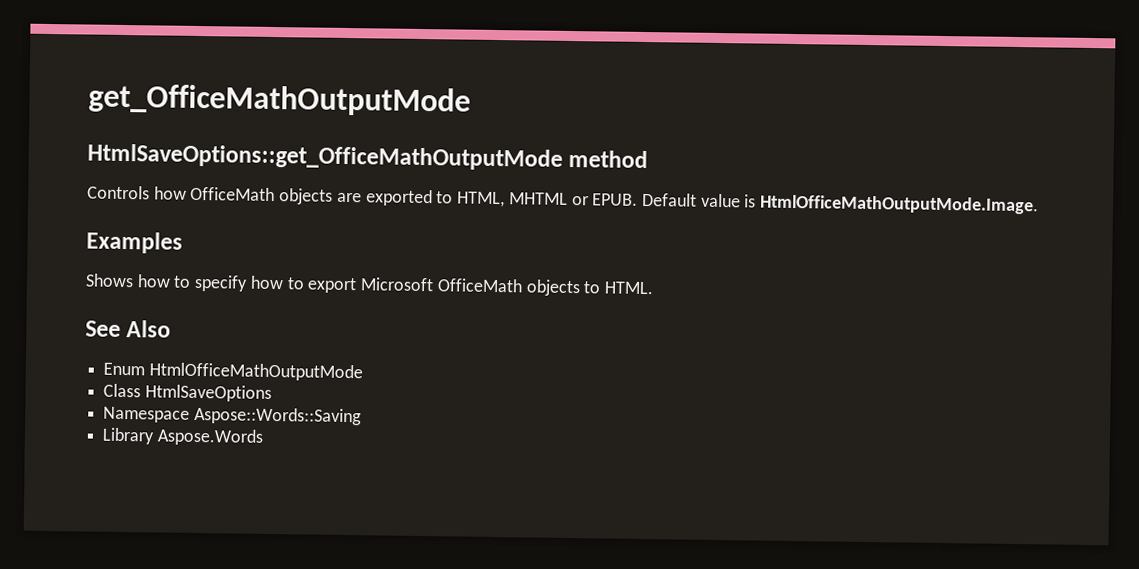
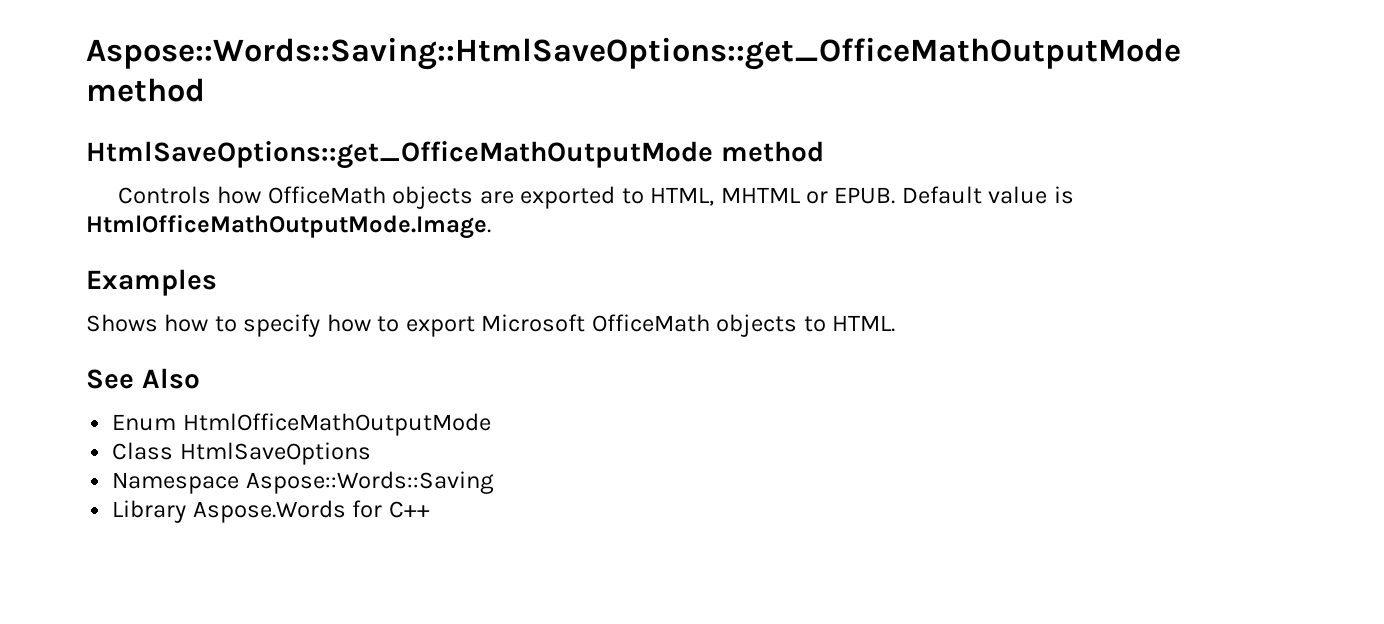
- get_OfficeMathOutputMode
+ Aspose::Words::Saving::HtmlSaveOptions::get_OfficeMathOutputMode method
- Library Aspose.Words
+ Library Aspose.Words for C++

